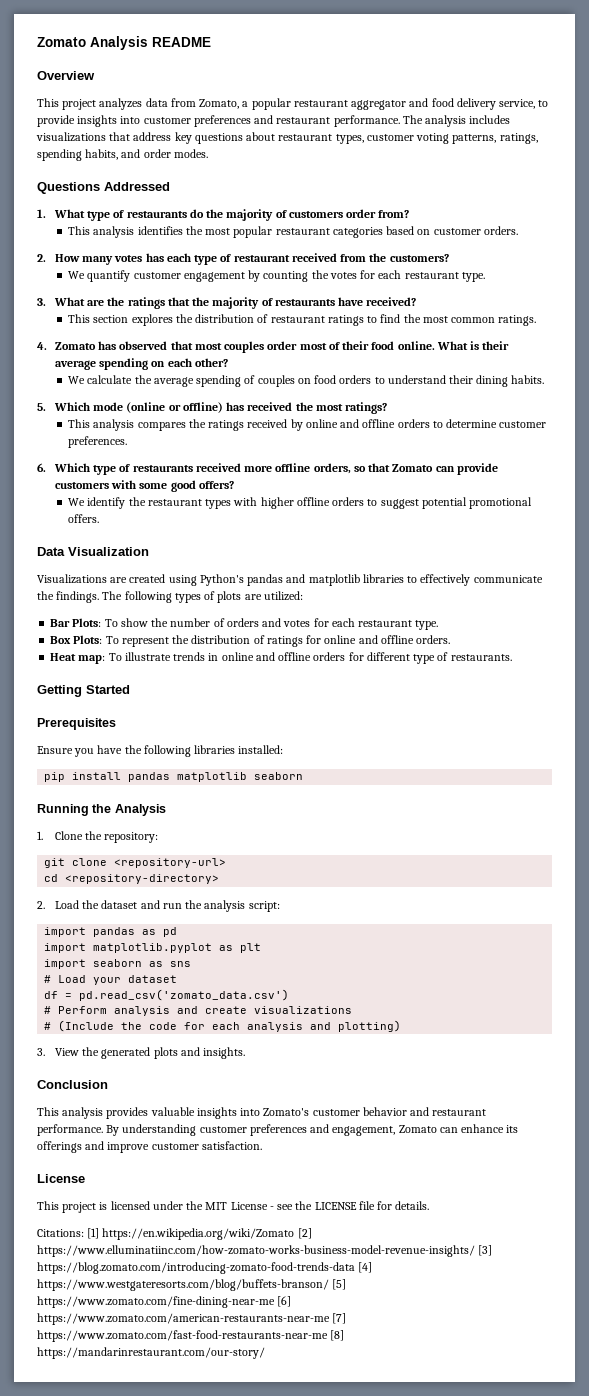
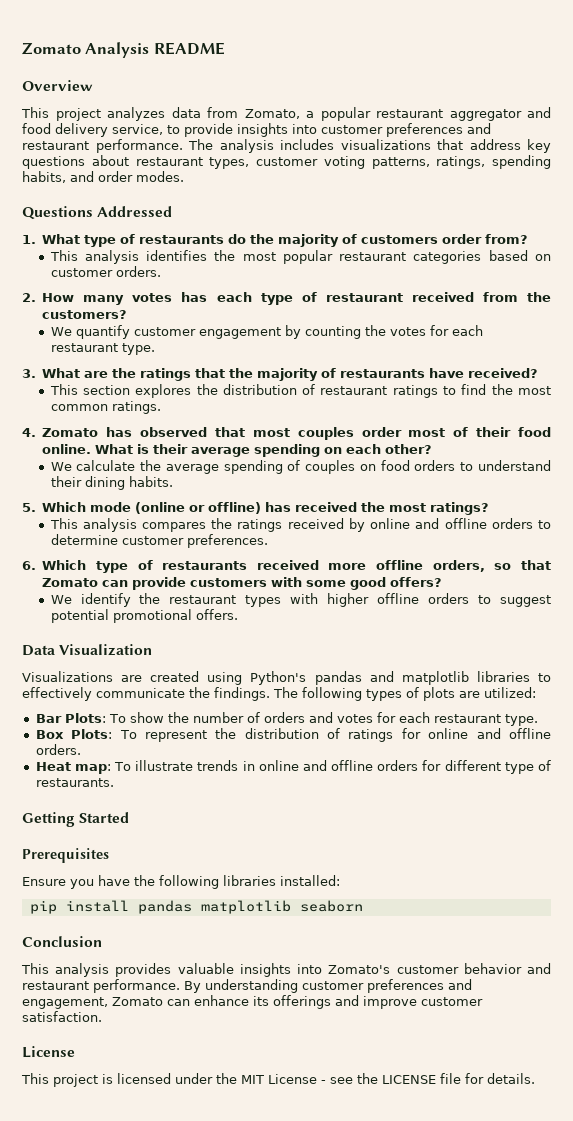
- Running the Analysis
- 1. Clone the repository:
- git clone <repository-url>
- cd <repository-directory>
- 2. Load the dataset and run the analysis script:
- import pandas as pd
- import matplotlib.pyplot as plt
- import seaborn as sns
- # Load your dataset
- df = pd.read_csv('zomato_data.csv')
- # Perform analysis and create visualizations
- # (Include the code for each analysis and plotting)
- 3. View the generated plots and insights.
- Citations: [1] https://en.wikipedia.org/wiki/Zomato [2] https://www.elluminatiinc.com/how-zomato-works-business-model-revenue-insights/ [3] https://blog.zomato.com/introducing-zomato-food-trends-data [4] https://www.westgateresorts.com/blog/buffets-branson/ [5] https://www.zomato.com/fine-dining-near-me [6] https://www.zomato.com/american-restaurants-near-me [7] https://www.zomato.com/fast-food-restaurants-near-me [8] https://mandarinrestaurant.com/our-story/

